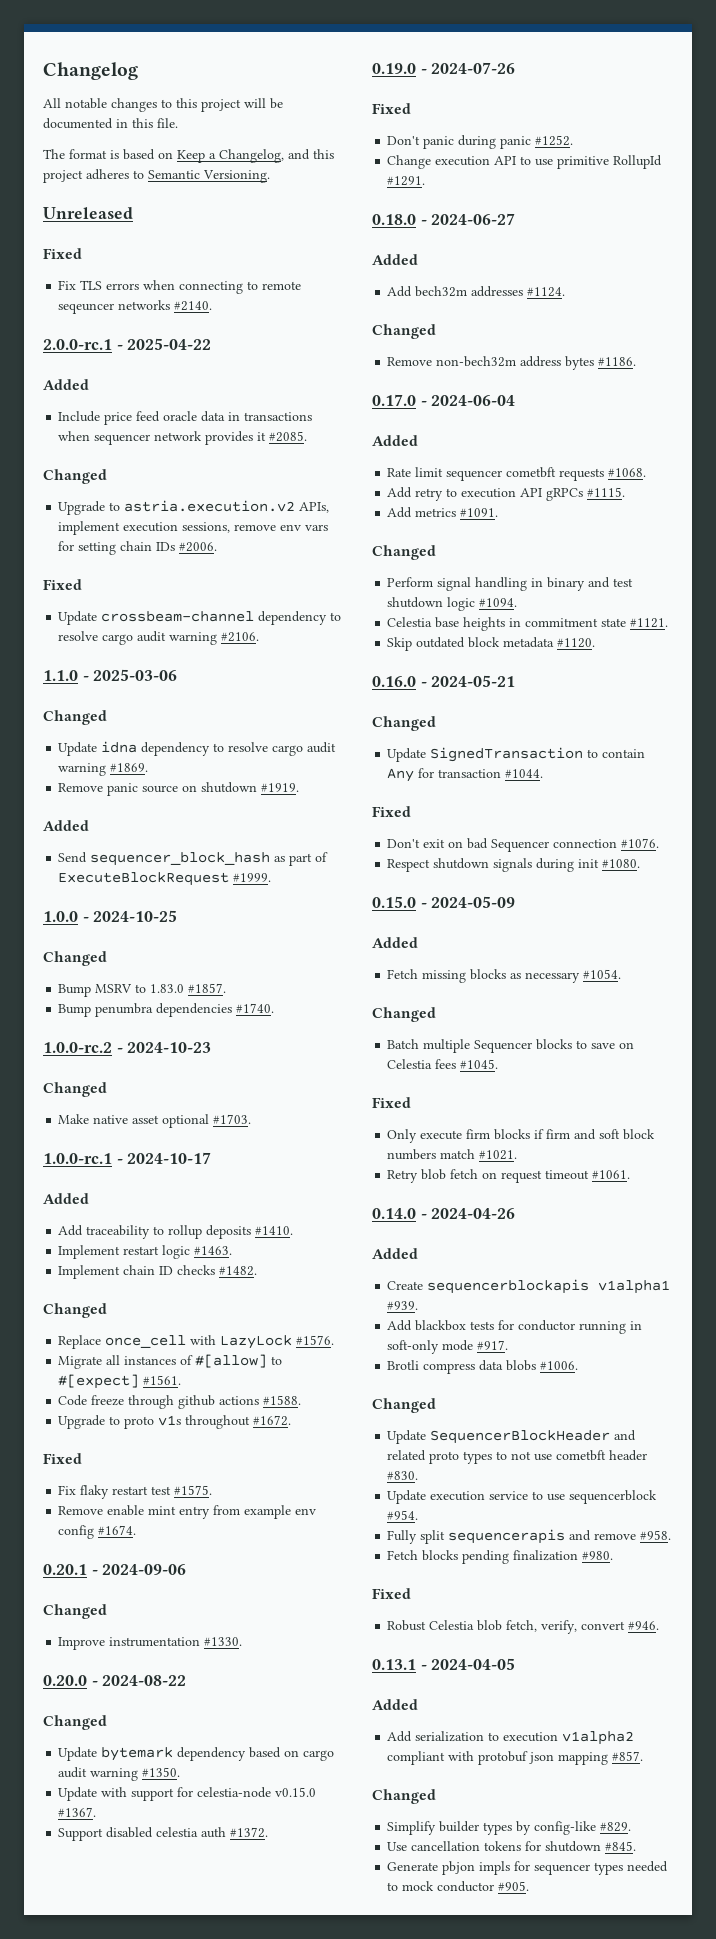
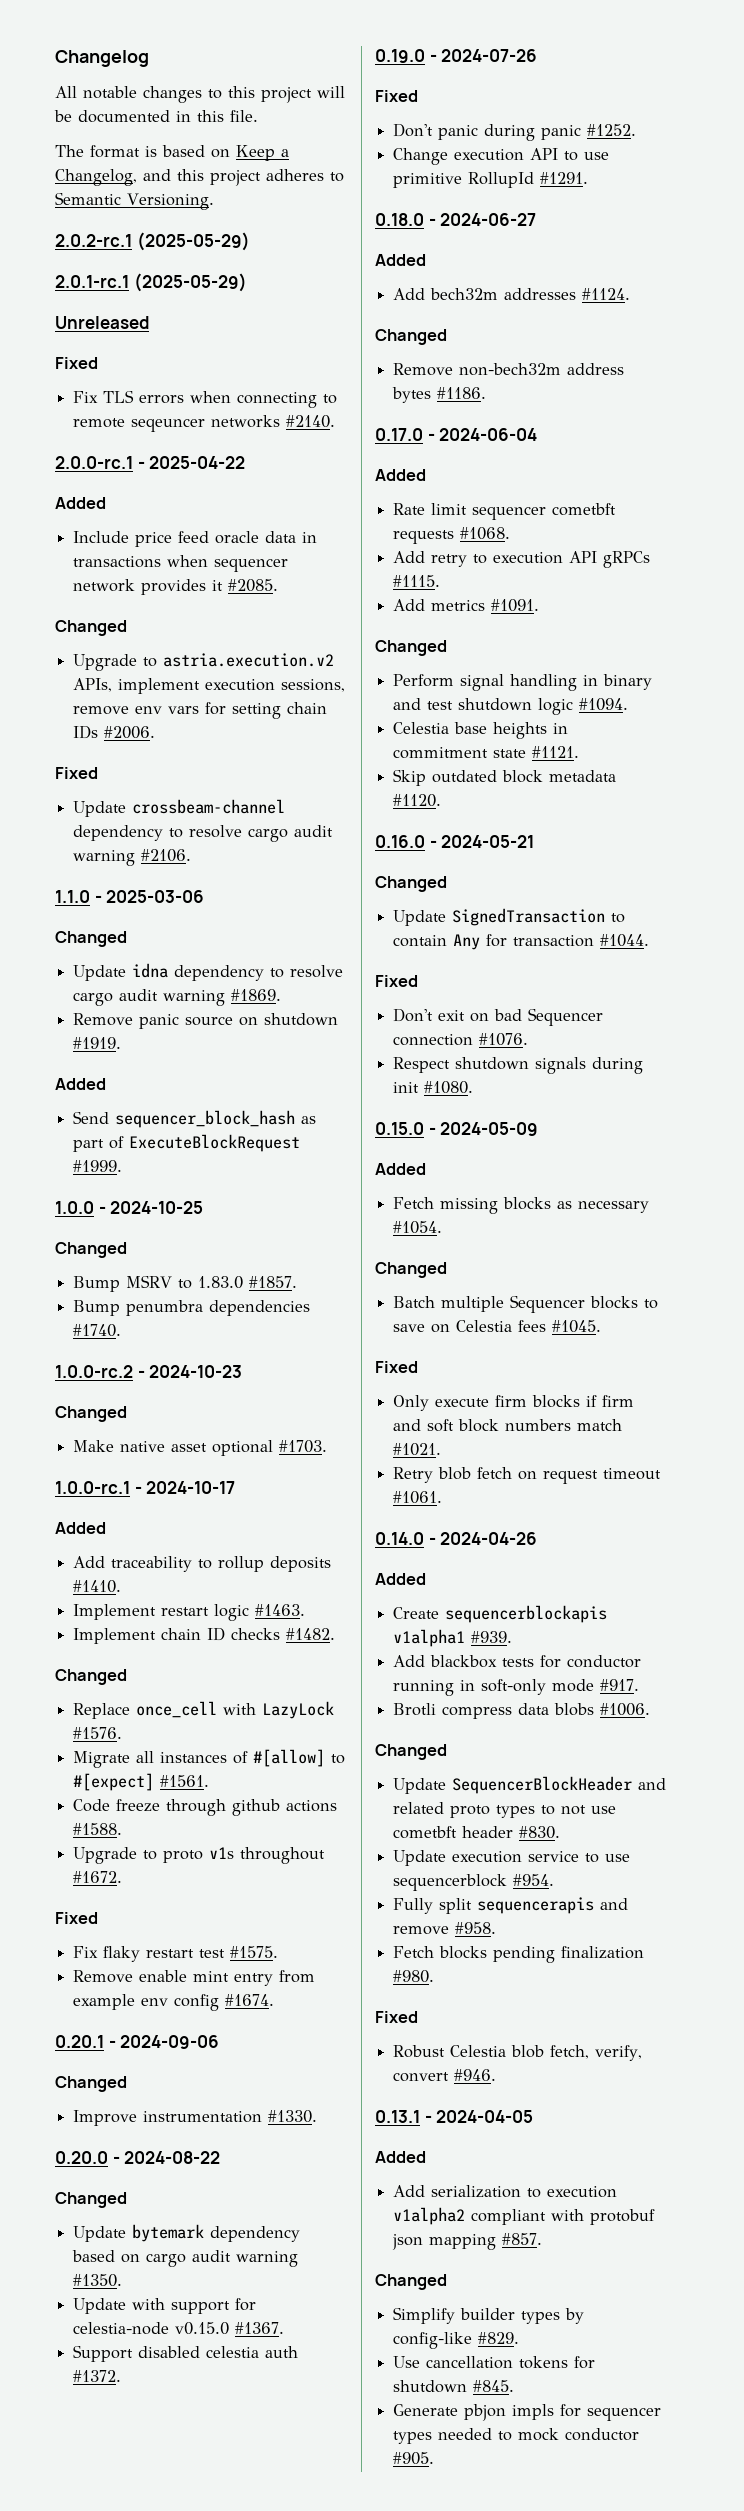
+ 2.0.2-rc.1 (2025-05-29)
+ 2.0.1-rc.1 (2025-05-29)

